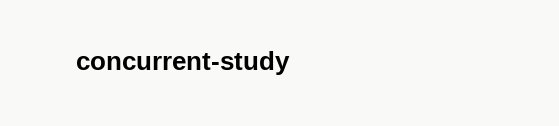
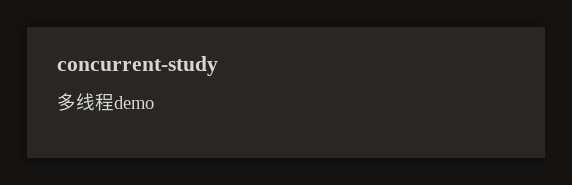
+ 多线程demo

